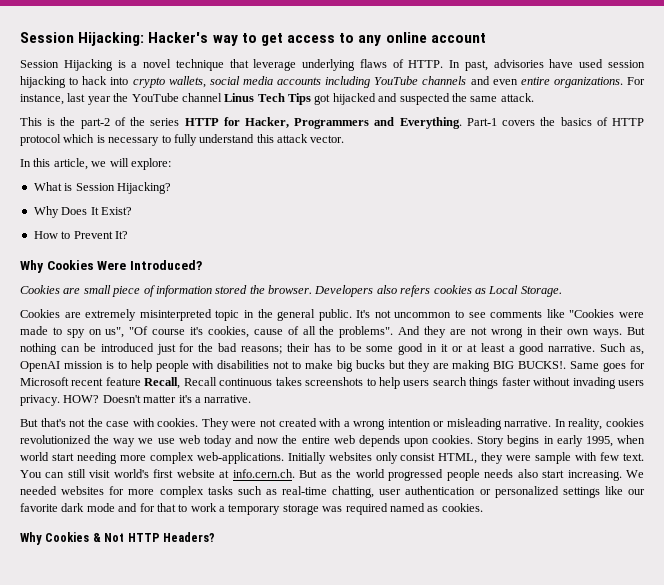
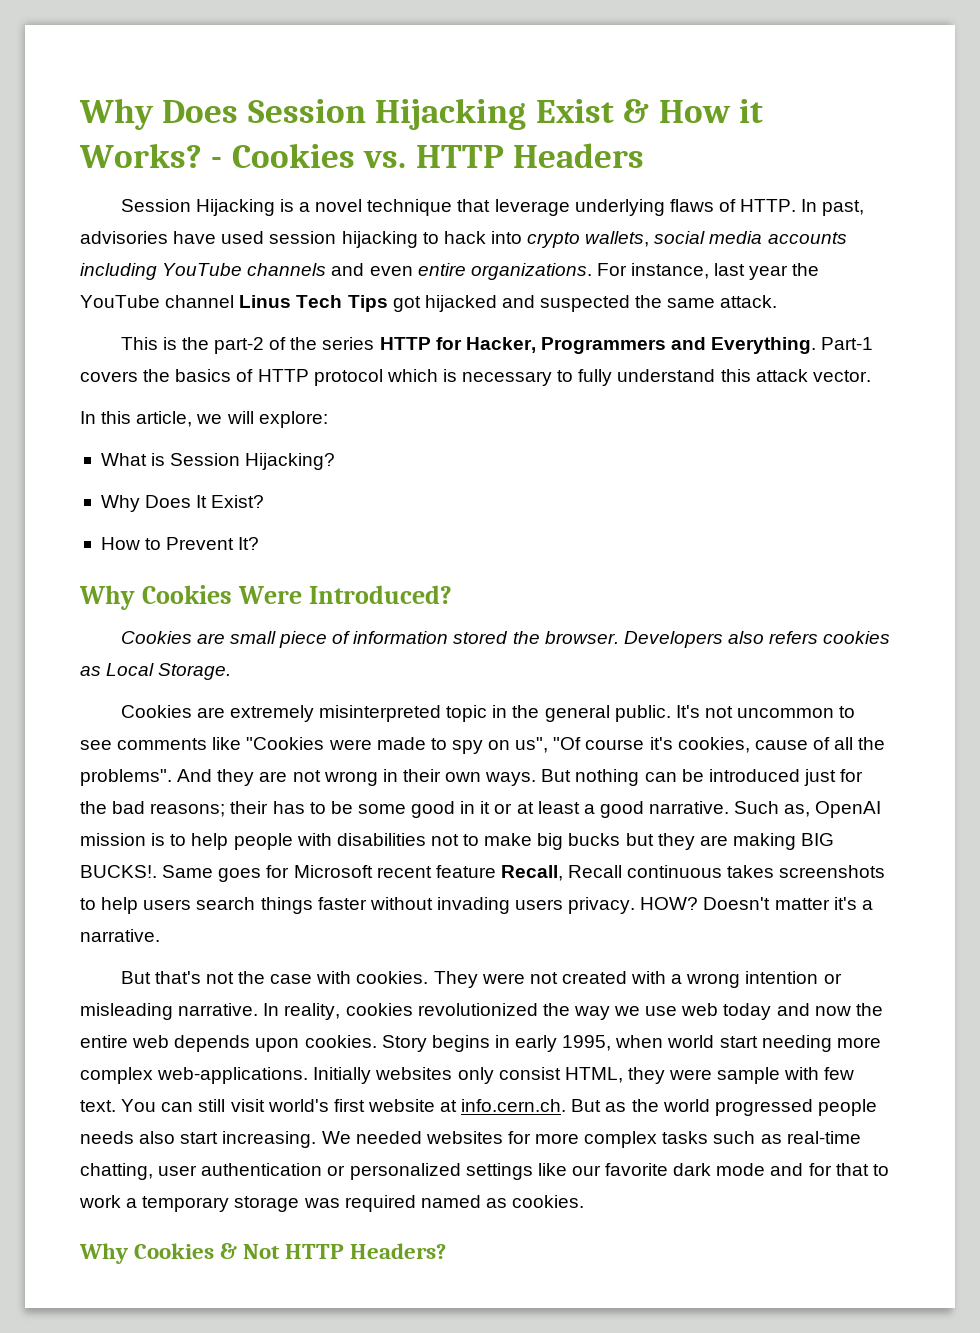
- Session Hijacking: Hacker's way to get access to any online account
+ Why Does Session Hijacking Exist & How it Works? - Cookies vs. HTTP Headers

